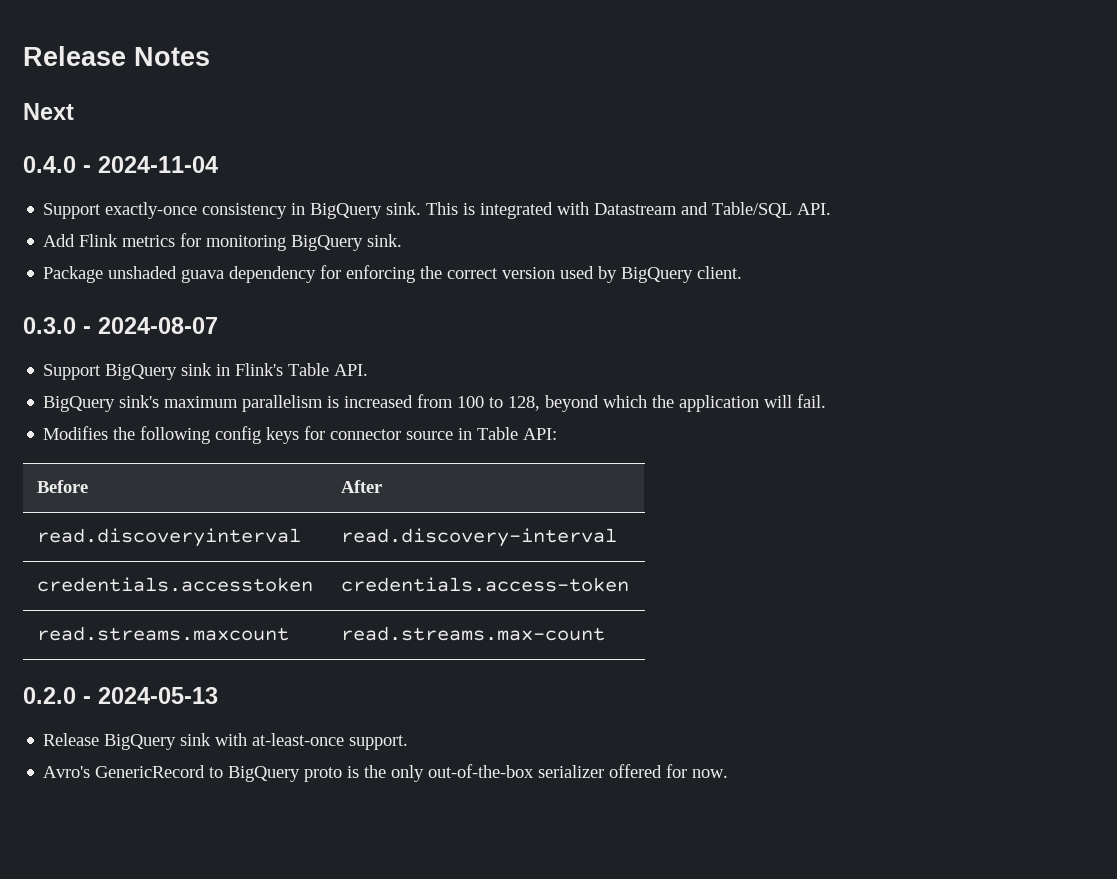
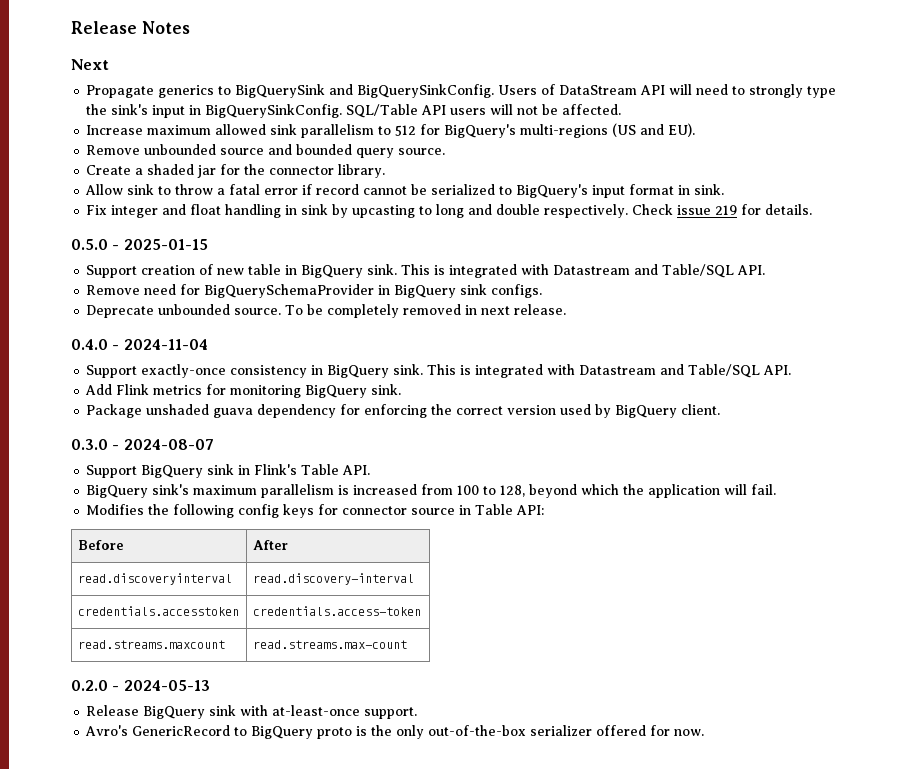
+ Propagate generics to BigQuerySink and BigQuerySinkConfig. Users of DataStream API will need to strongly type the sink's input in BigQuerySinkConfig. SQL/Table API users will not be affected.
+ Increase maximum allowed sink parallelism to 512 for BigQuery's multi-regions (US and EU).
+ Remove unbounded source and bounded query source.
+ Create a shaded jar for the connector library.
+ Allow sink to throw a fatal error if record cannot be serialized to BigQuery's input format in sink.
+ Fix integer and float handling in sink by upcasting to long and double respectively. Check issue 219 for details.
+ 0.5.0 - 2025-01-15
+ Support creation of new table in BigQuery sink. This is integrated with Datastream and Table/SQL API.
+ Remove need for BigQuerySchemaProvider in BigQuery sink configs.
+ Deprecate unbounded source. To be completely removed in next release.

